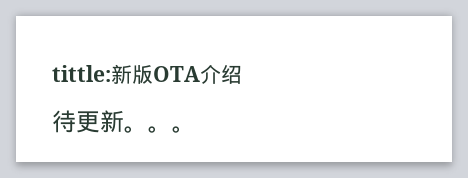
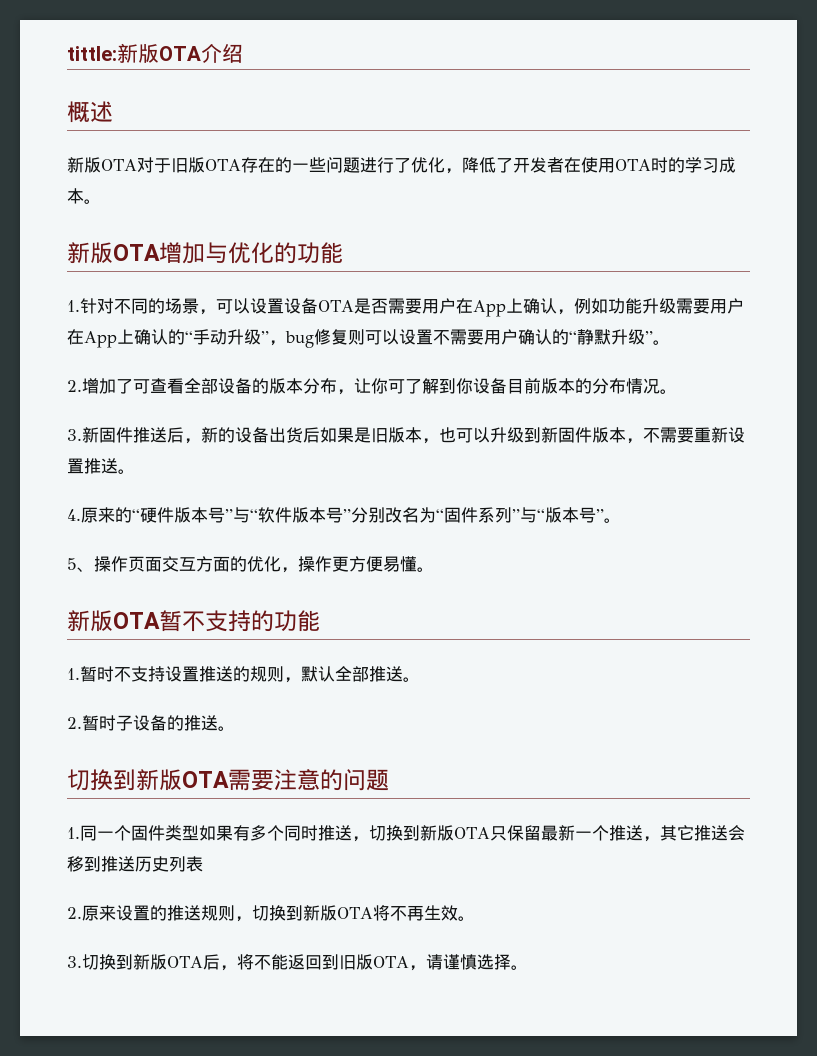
- 待更新。。。
+ 概述
+ 新版OTA对于旧版OTA存在的一些问题进行了优化，降低了开发者在使用OTA时的学习成本。
+ 新版OTA增加与优化的功能
+ 1.针对不同的场景，可以设置设备OTA是否需要用户在App上确认，例如功能升级需要用户在App上确认的“手动升级”，bug修复则可以设置不需要用户确认的“静默升级”。
+ 2.增加了可查看全部设备的版本分布，让你可了解到你设备目前版本的分布情况。
+ 3.新固件推送后，新的设备出货后如果是旧版本，也可以升级到新固件版本，不需要重新设置推送。
+ 4.原来的“硬件版本号”与“软件版本号”分别改名为“固件系列”与“版本号”。
+ 5、操作页面交互方面的优化，操作更方便易懂。
+ 新版OTA暂不支持的功能
+ 1.暂时不支持设置推送的规则，默认全部推送。
+ 2.暂时子设备的推送。
+ 切换到新版OTA需要注意的问题
+ 1.同一个固件类型如果有多个同时推送，切换到新版OTA只保留最新一个推送，其它推送会移到推送历史列表
+ 2.原来设置的推送规则，切换到新版OTA将不再生效。
+ 3.切换到新版OTA后，将不能返回到旧版OTA，请谨慎选择。

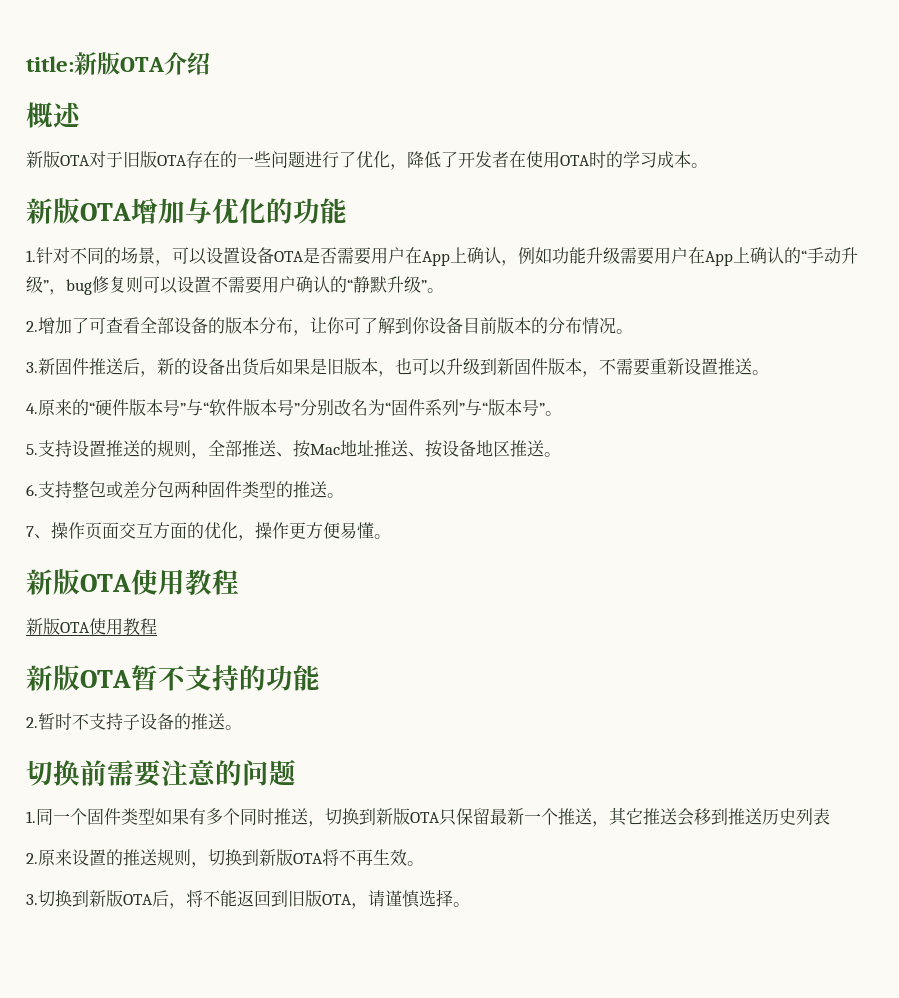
- tittle:新版OTA介绍
+ title:新版OTA介绍
- 5、操作页面交互方面的优化，操作更方便易懂。
+ 5.支持设置推送的规则，全部推送、按Mac地址推送、按设备地区推送。
+ 6.支持整包或差分包两种固件类型的推送。
+ 7、操作页面交互方面的优化，操作更方便易懂。
+ 新版OTA使用教程
+ 新版OTA使用教程
- 1.暂时不支持设置推送的规则，默认全部推送。
- 2.暂时子设备的推送。
+ 2.暂时不支持子设备的推送。
- 切换到新版OTA需要注意的问题
+ 切换前需要注意的问题

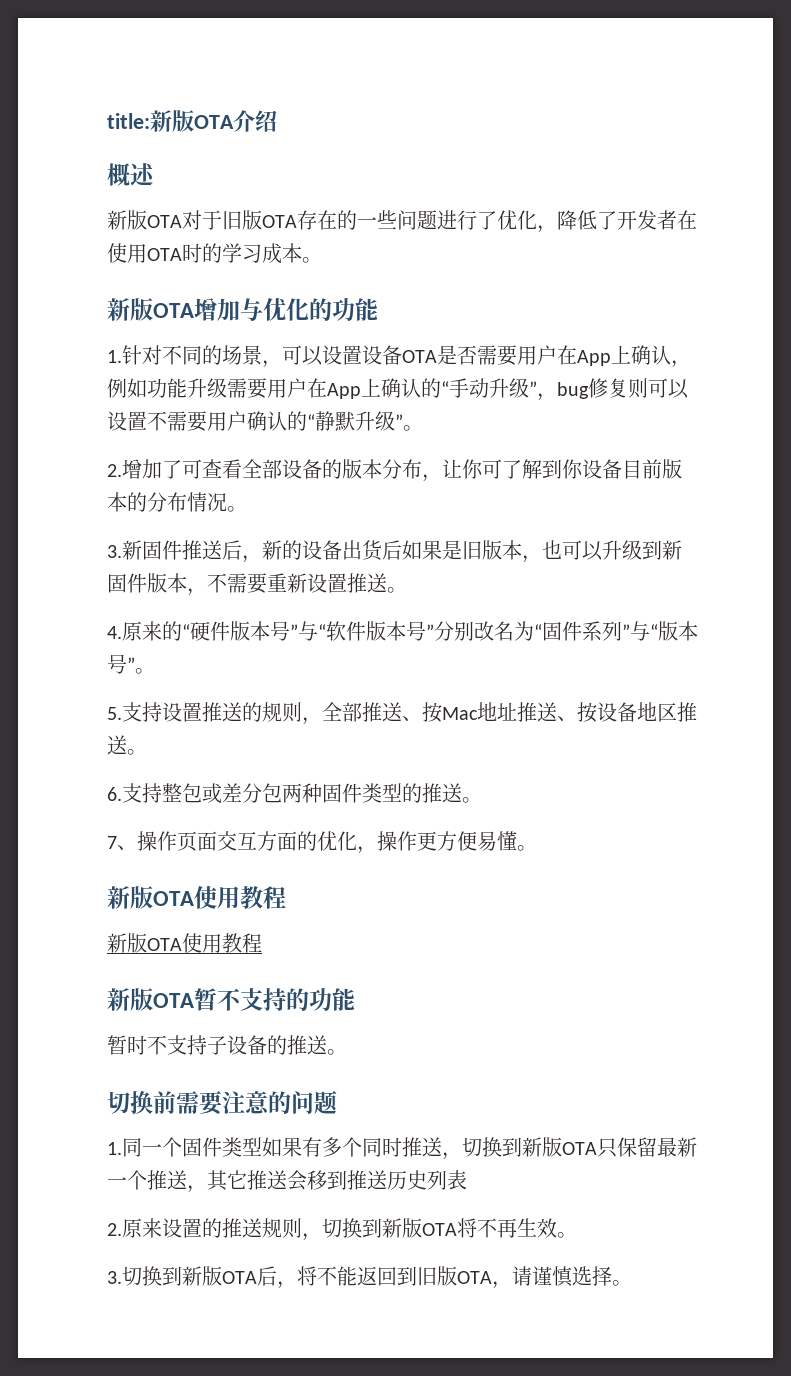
- 2.暂时不支持子设备的推送。
+ 暂时不支持子设备的推送。

